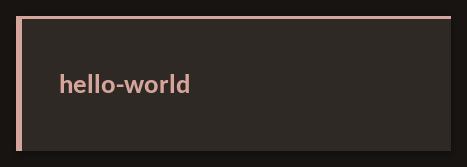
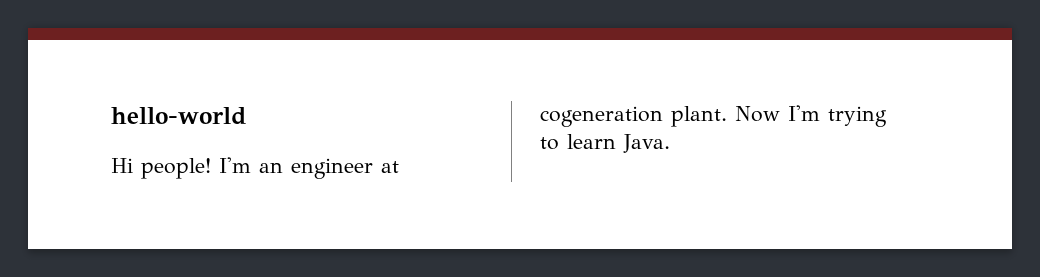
+ Hi people! I'm an engineer at cogeneration plant. Now I'm trying to learn Java.

